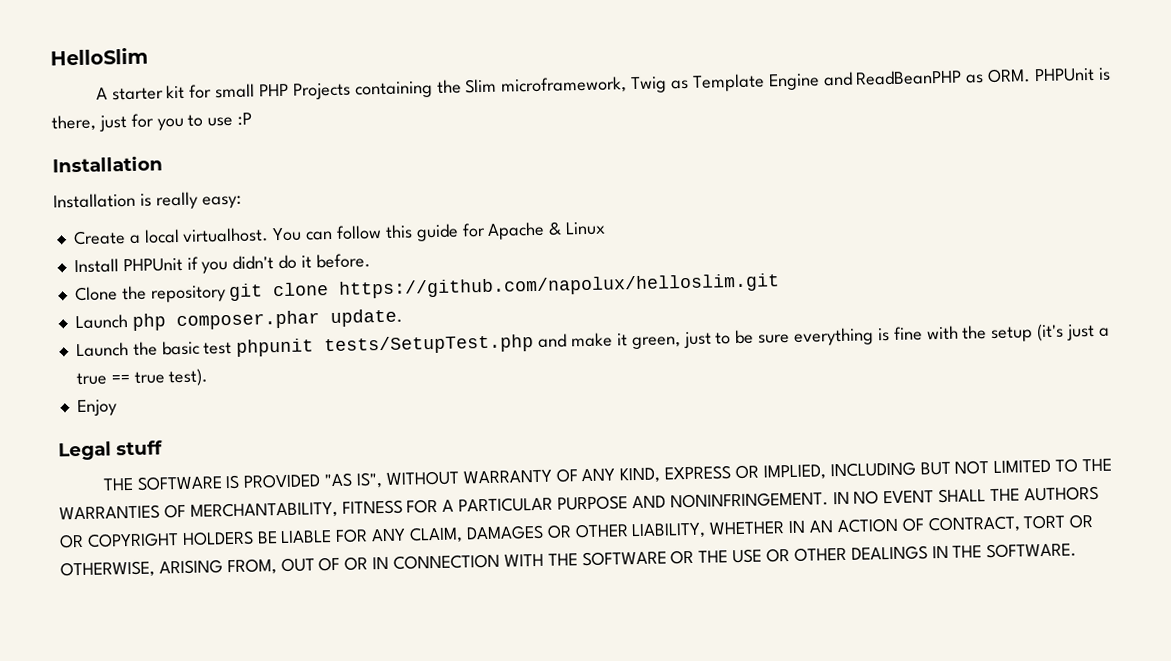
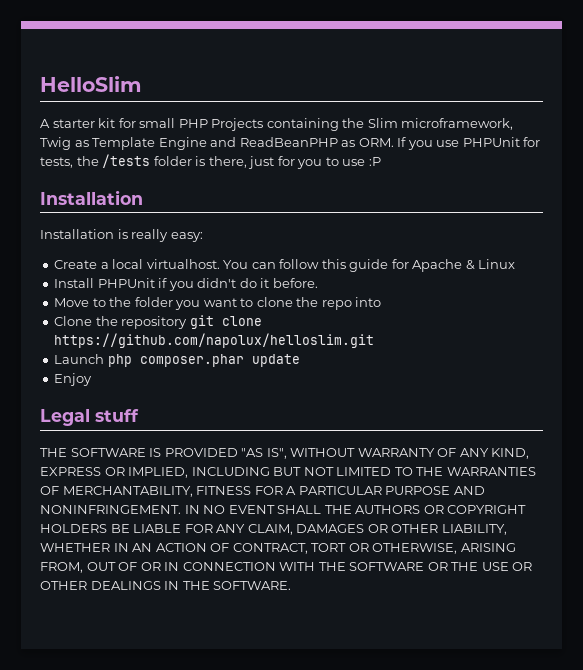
- A starter kit for small PHP Projects containing the Slim microframework, Twig as Template Engine and ReadBeanPHP as ORM. PHPUnit is there, just for you to use :P
+ A starter kit for small PHP Projects containing the Slim microframework, Twig as Template Engine and ReadBeanPHP as ORM. If you use PHPUnit for tests, the /tests folder is there, just for you to use :P
+ Move to the folder you want to clone the repo into
- Launch php composer.phar update.
- Launch the basic test phpunit tests/SetupTest.php and make it green, just to be sure everything is fine with the setup (it's just a true == true test).
+ Launch php composer.phar update

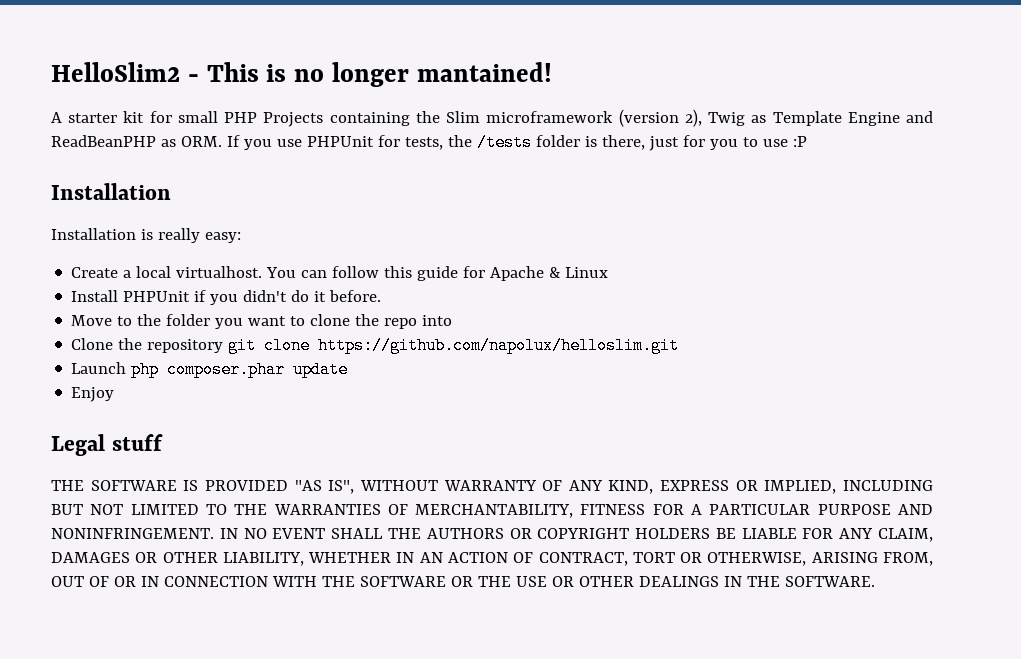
- HelloSlim
+ HelloSlim2 - This is no longer mantained!
- A starter kit for small PHP Projects containing the Slim microframework, Twig as Template Engine and ReadBeanPHP as ORM. If you use PHPUnit for tests, the /tests folder is there, just for you to use :P
+ A starter kit for small PHP Projects containing the Slim microframework (version 2), Twig as Template Engine and ReadBeanPHP as ORM. If you use PHPUnit for tests, the /tests folder is there, just for you to use :P

